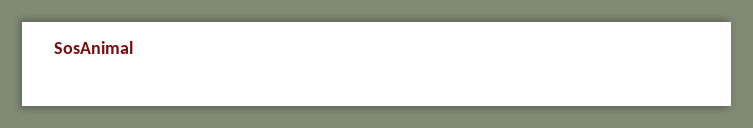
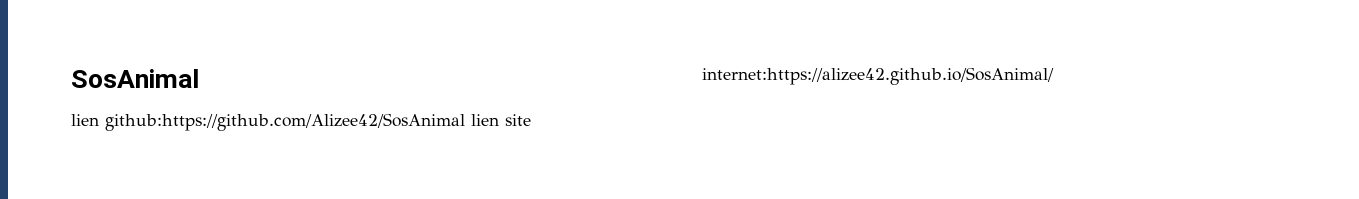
+ lien github:https://github.com/Alizee42/SosAnimal lien site internet:https://alizee42.github.io/SosAnimal/

